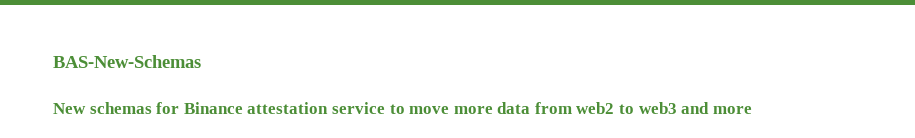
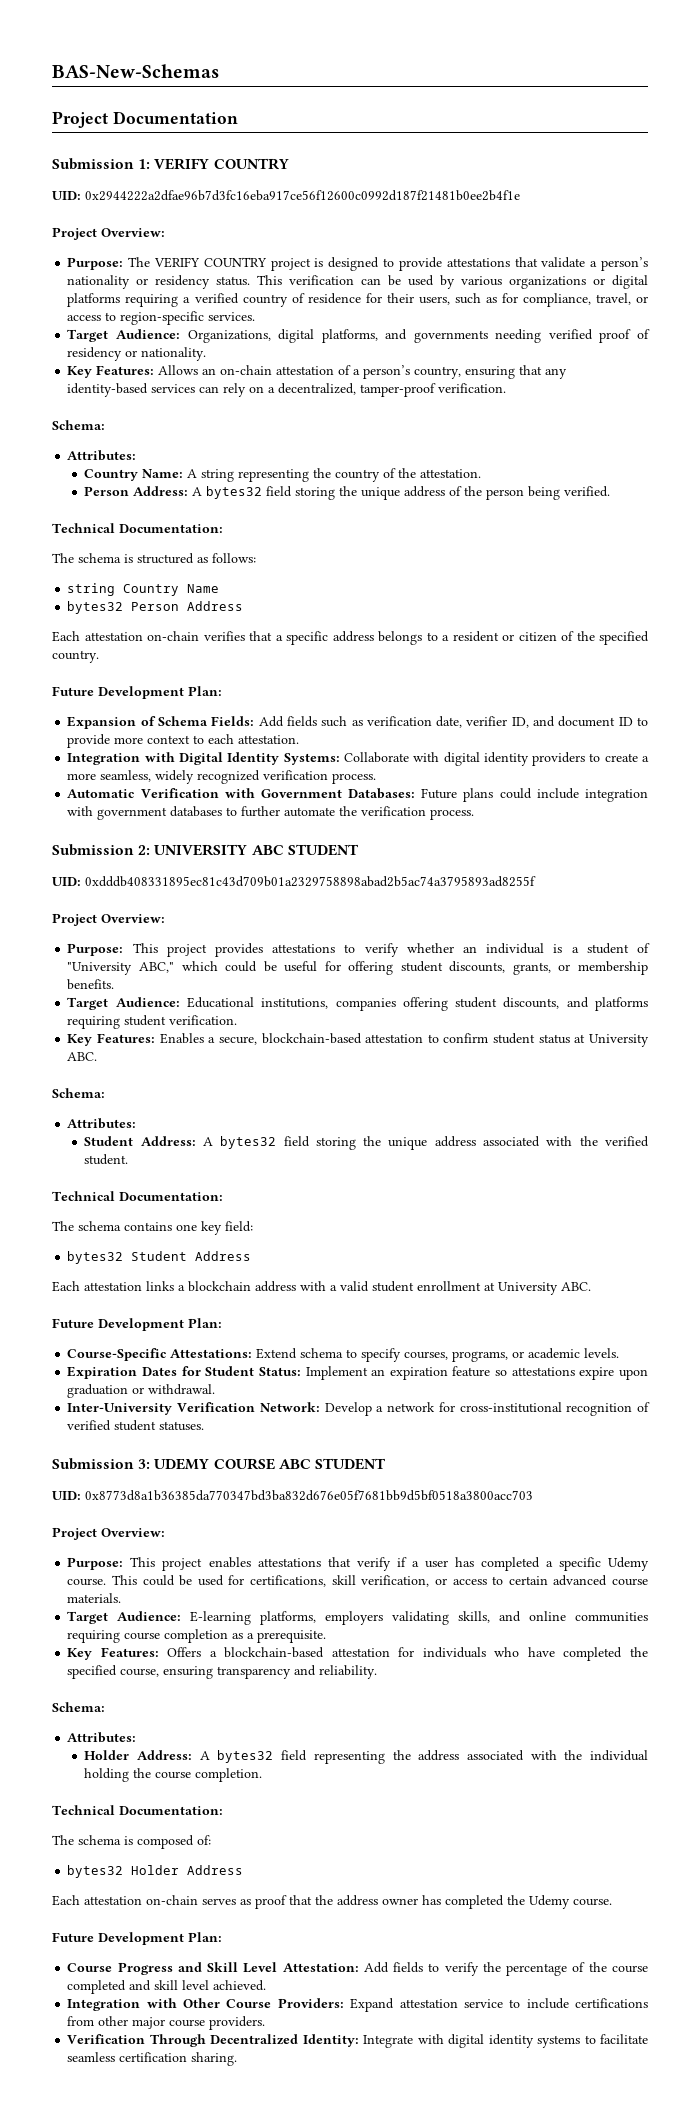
- New schemas for Binance attestation service to move more data from web2 to web3 and more
+ Project Documentation
+ Submission 1: VERIFY COUNTRY
+ UID: 0x2944222a2dfae96b7d3fc16eba917ce56f12600c0992d187f21481b0ee2b4f1e
+ Project Overview:
+ Purpose: The VERIFY COUNTRY project is designed to provide attestations that validate a person’s nationality or residency status. This verification can be used by various organizations or digital platforms requiring a verified country of residence for their users, such as for compliance, travel, or access to region-specific services.
+ Target Audience: Organizations, digital platforms, and governments needing verified proof of residency or nationality.
+ Key Features: Allows an on-chain attestation of a person’s country, ensuring that any identity-based services can rely on a decentralized, tamper-proof verification.
+ Schema:
+ Attributes:
+ Country Name: A string representing the country of the attestation.
+ Person Address: A bytes32 field storing the unique address of the person being verified.
+ Technical Documentation:
+ The schema is structured as follows:
+ string Country Name
+ bytes32 Person Address
+ Each attestation on-chain verifies that a specific address belongs to a resident or citizen of the specified country.
+ Future Development Plan:
+ Expansion of Schema Fields: Add fields such as verification date, verifier ID, and document ID to provide more context to each attestation.
+ Integration with Digital Identity Systems: Collaborate with digital identity providers to create a more seamless, widely recognized verification process.
+ Automatic Verification with Government Databases: Future plans could include integration with government databases to further automate the verification process.
+ Submission 2: UNIVERSITY ABC STUDENT
+ UID: 0xdddb408331895ec81c43d709b01a2329758898abad2b5ac74a3795893ad8255f
+ Project Overview:
+ Purpose: This project provides attestations to verify whether an individual is a student of "University ABC," which could be useful for offering student discounts, grants, or membership benefits.
+ Target Audience: Educational institutions, companies offering student discounts, and platforms requiring student verification.
+ Key Features: Enables a secure, blockchain-based attestation to confirm student status at University ABC.
+ Schema:
+ Attributes:
+ Student Address: A bytes32 field storing the unique address associated with the verified student.
+ Technical Documentation:
+ The schema contains one key field:
+ bytes32 Student Address
+ Each attestation links a blockchain address with a valid student enrollment at University ABC.
+ Future Development Plan:
+ Course-Specific Attestations: Extend schema to specify courses, programs, or academic levels.
+ Expiration Dates for Student Status: Implement an expiration feature so attestations expire upon graduation or withdrawal.
+ Inter-University Verification Network: Develop a network for cross-institutional recognition of verified student statuses.
+ Submission 3: UDEMY COURSE ABC STUDENT
+ UID: 0x8773d8a1b36385da770347bd3ba832d676e05f7681bb9d5bf0518a3800acc703
+ Project Overview:
+ Purpose: This project enables attestations that verify if a user has completed a specific Udemy course. This could be used for certifications, skill verification, or access to certain advanced course materials.
+ Target Audience: E-learning platforms, employers validating skills, and online communities requiring course completion as a prerequisite.
+ Key Features: Offers a blockchain-based attestation for individuals who have completed the specified course, ensuring transparency and reliability.
+ Schema:
+ Attributes:
+ Holder Address: A bytes32 field representing the address associated with the individual holding the course completion.
+ Technical Documentation:
+ The schema is composed of:
+ bytes32 Holder Address
+ Each attestation on-chain serves as proof that the address owner has completed the Udemy course.
+ Future Development Plan:
+ Course Progress and Skill Level Attestation: Add fields to verify the percentage of the course completed and skill level achieved.
+ Integration with Other Course Providers: Expand attestation service to include certifications from other major course providers.
+ Verification Through Decentralized Identity: Integrate with digital identity systems to facilitate seamless certification sharing.

